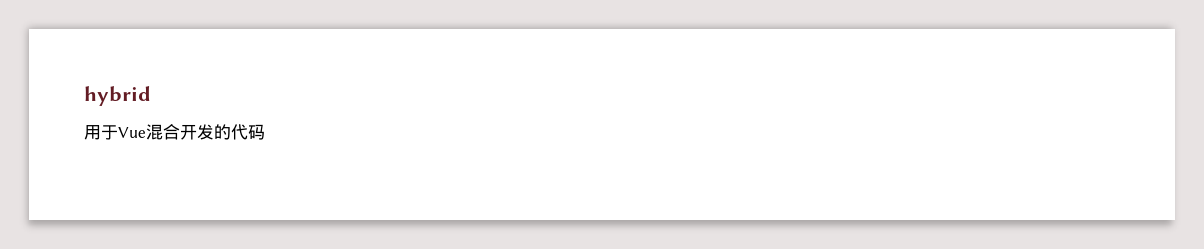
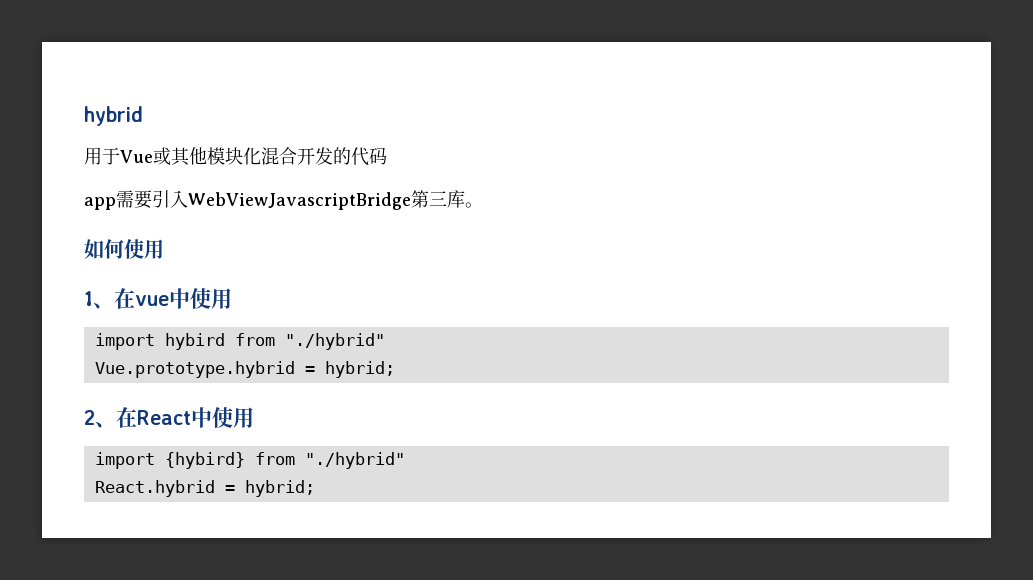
- 用于Vue混合开发的代码
+ 用于Vue或其他模块化混合开发的代码
+ app需要引入WebViewJavascriptBridge第三库。
+ 如何使用
+ 1、在vue中使用
+ import hybird from "./hybrid"
+ Vue.prototype.hybrid = hybrid;
+ 2、在React中使用
+ import {hybird} from "./hybrid"
+ React.hybrid = hybrid;

